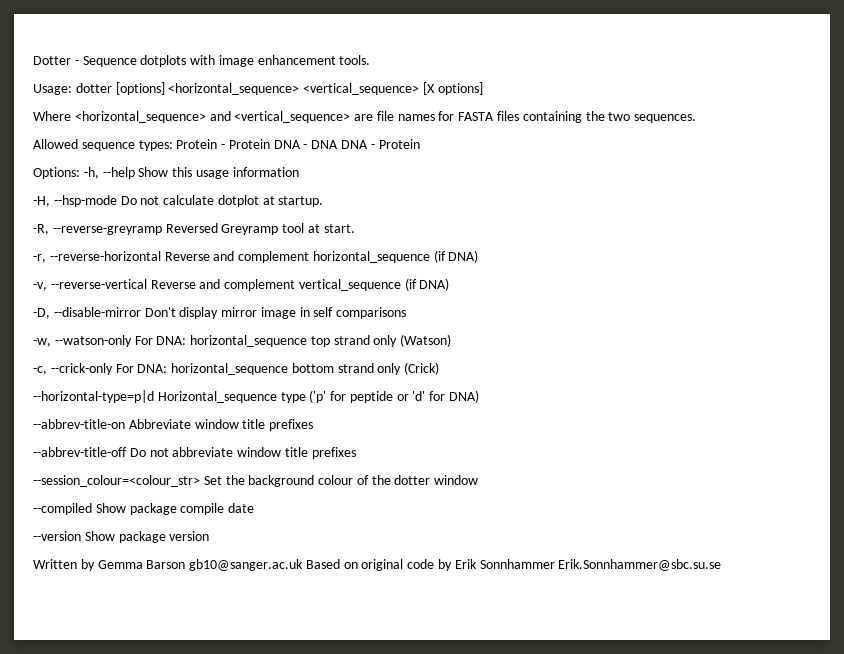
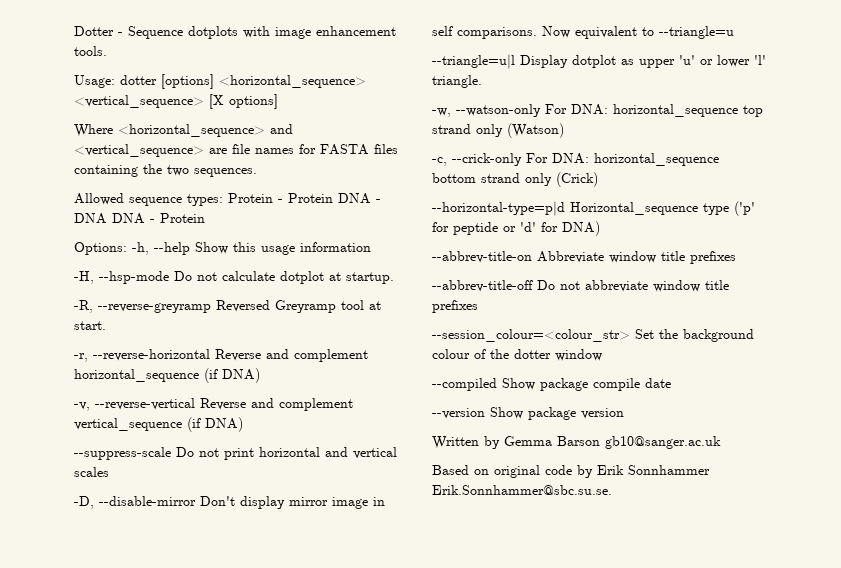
+ --suppress-scale Do not print horizontal and vertical scales
- -D, --disable-mirror Don't display mirror image in self comparisons
+ -D, --disable-mirror Don't display mirror image in self comparisons. Now equivalent to --triangle=u
+ --triangle=u|l Display dotplot as upper 'u' or lower 'l' triangle.
- Written by Gemma Barson gb10@sanger.ac.uk Based on original code by Erik Sonnhammer Erik.Sonnhammer@sbc.su.se
+ Written by Gemma Barson gb10@sanger.ac.uk
+ Based on original code by Erik Sonnhammer Erik.Sonnhammer@sbc.su.se.

